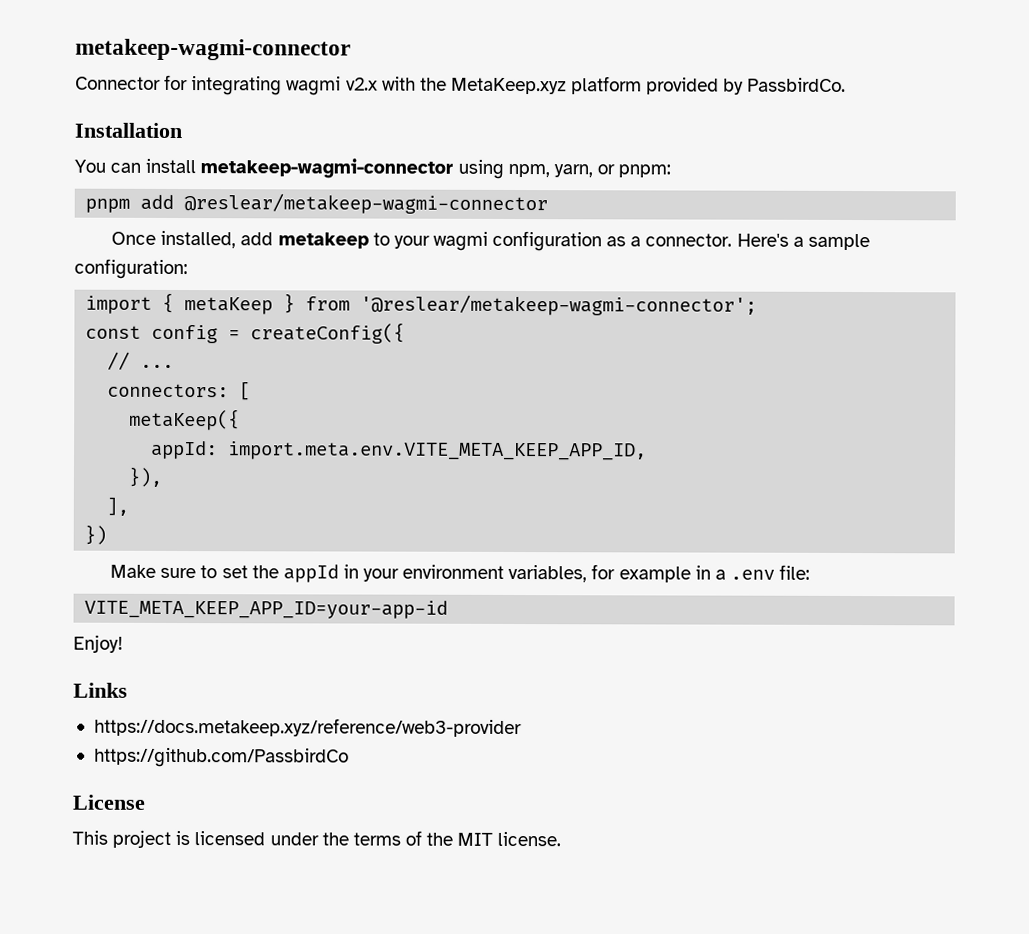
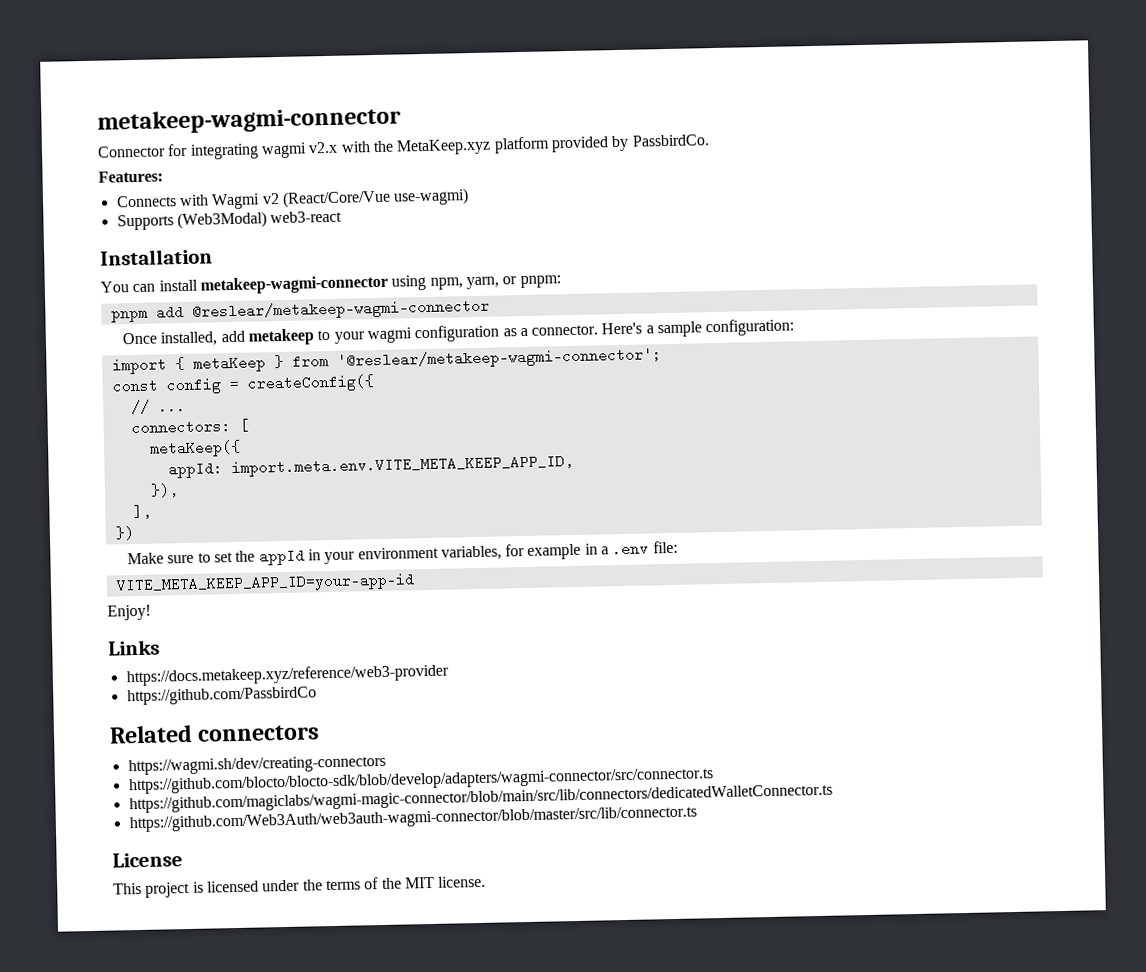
+ Features:
+ Connects with Wagmi v2 (React/Core/Vue use-wagmi)
+ Supports (Web3Modal) web3-react
+ Related connectors
+ https://wagmi.sh/dev/creating-connectors
+ https://github.com/blocto/blocto-sdk/blob/develop/adapters/wagmi-connector/src/connector.ts
+ https://github.com/magiclabs/wagmi-magic-connector/blob/main/src/lib/connectors/dedicatedWalletConnector.ts
+ https://github.com/Web3Auth/web3auth-wagmi-connector/blob/master/src/lib/connector.ts

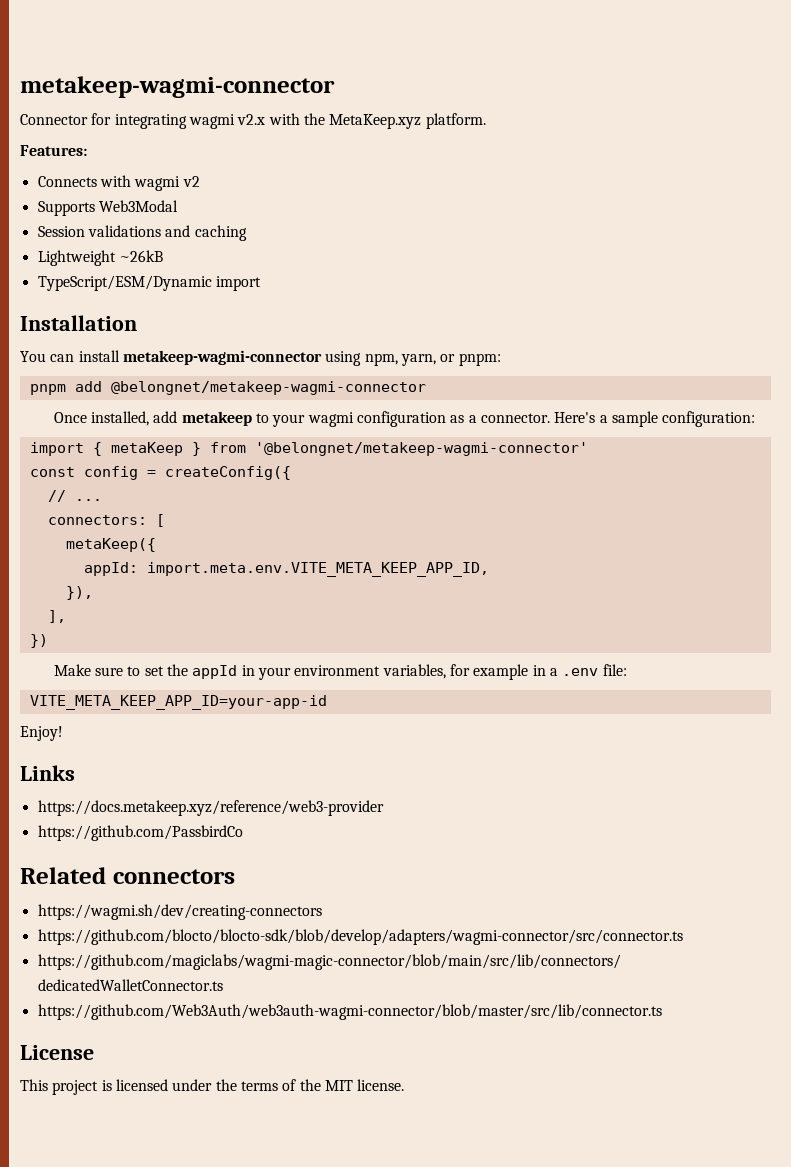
- Connector for integrating wagmi v2.x with the MetaKeep.xyz platform provided by PassbirdCo.
+ Connector for integrating wagmi v2.x with the MetaKeep.xyz platform.
- Connects with Wagmi v2 (React/Core/Vue use-wagmi)
+ Connects with wagmi v2
- Supports (Web3Modal) web3-react
+ Supports Web3Modal
+ Session validations and caching
+ Lightweight ~26kB
+ TypeScript/ESM/Dynamic import
- pnpm add @reslear/metakeep-wagmi-connector
+ pnpm add @belongnet/metakeep-wagmi-connector
- import { metaKeep } from '@reslear/metakeep-wagmi-connector';
+ import { metaKeep } from '@belongnet/metakeep-wagmi-connector'

